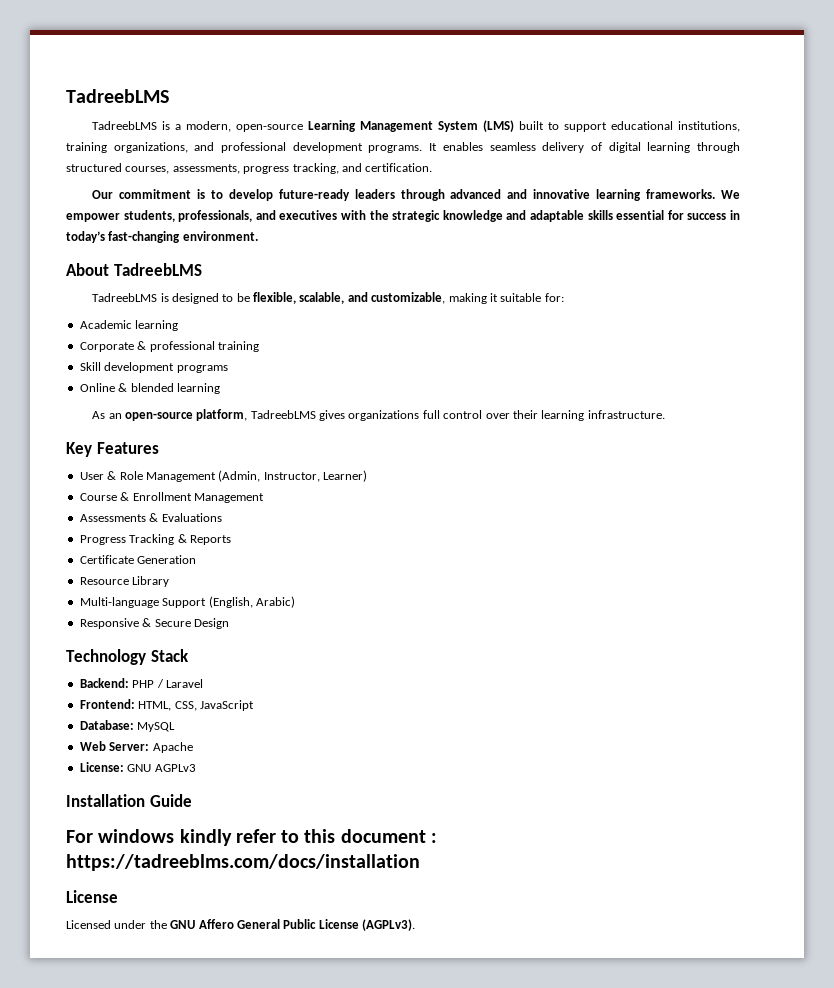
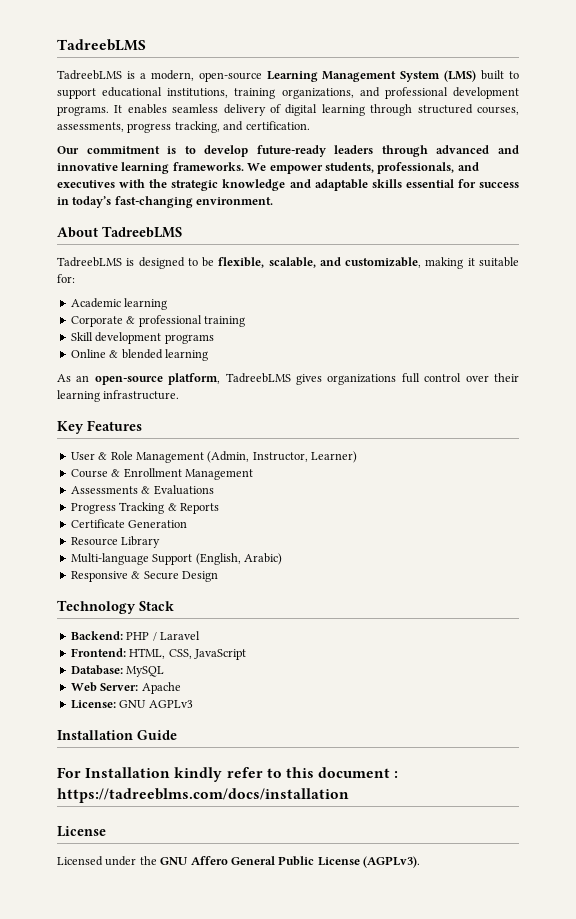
- For windows kindly refer to this document : https://tadreeblms.com/docs/installation
+ For Installation kindly refer to this document : https://tadreeblms.com/docs/installation

